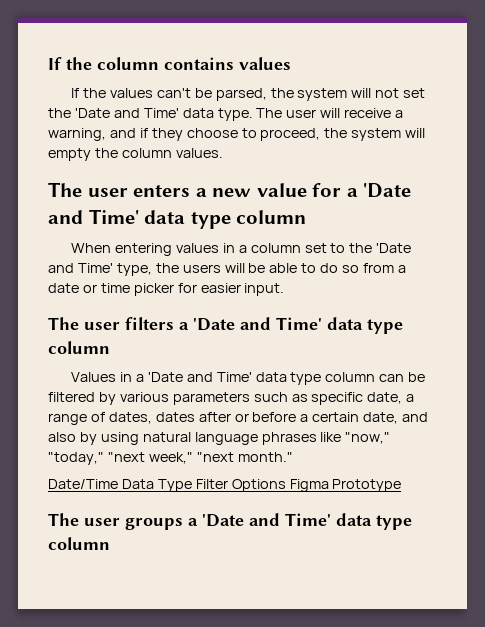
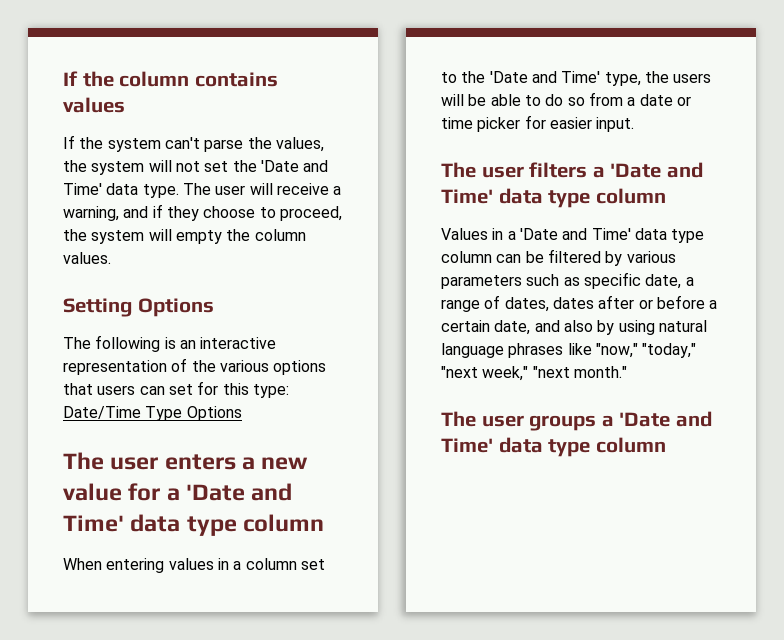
- If the values can't be parsed, the system will not set the 'Date and Time' data type.
+ If the system can't parse the values, the system will not set the 'Date and Time' data type.
+ Setting Options
+ The following is an interactive representation of the various options that users can set for this type: Date/Time Type Options
- Date/Time Data Type Filter Options Figma Prototype

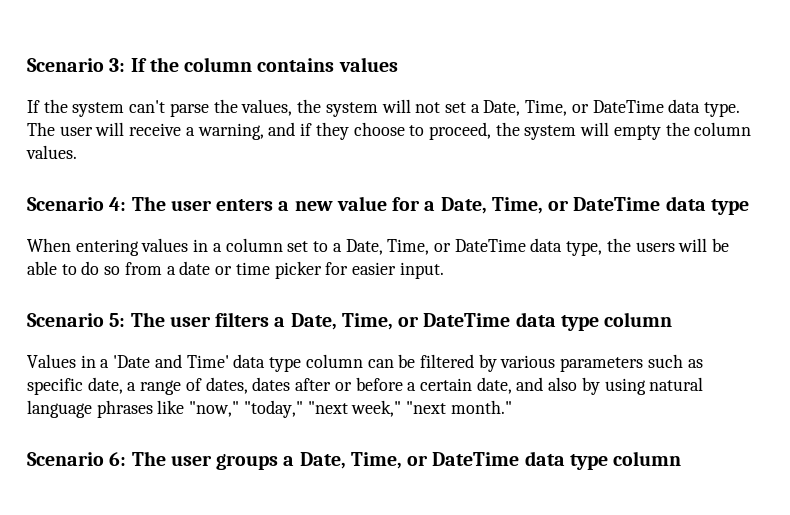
- If the column contains values
+ Scenario 3: If the column contains values
- If the system can't parse the values, the system will not set the 'Date and Time' data type.
+ If the system can't parse the values, the system will not set a Date, Time, or DateTime data type.
- Setting Options
- The following is an interactive representation of the various options that users can set for this type: Date/Time Type Options
- The user enters a new value for a 'Date and Time' data type column
+ Scenario 4: The user enters a new value for a Date, Time, or DateTime data type
- When entering values in a column set to the 'Date and Time' type, the users will be able to do so from a date or time picker for easier input.
+ When entering values in a column set to a Date, Time, or DateTime data type, the users will be able to do so from a date or time picker for easier input.
- The user filters a 'Date and Time' data type column
+ Scenario 5: The user filters a Date, Time, or DateTime data type column
- The user groups a 'Date and Time' data type column
+ Scenario 6: The user groups a Date, Time, or DateTime data type column

